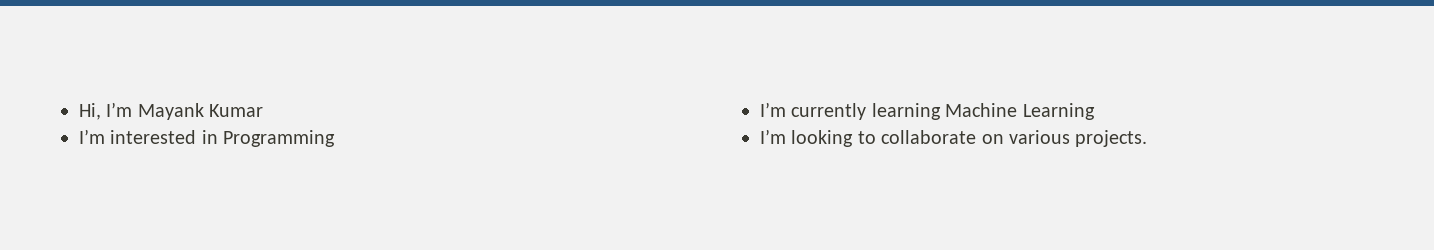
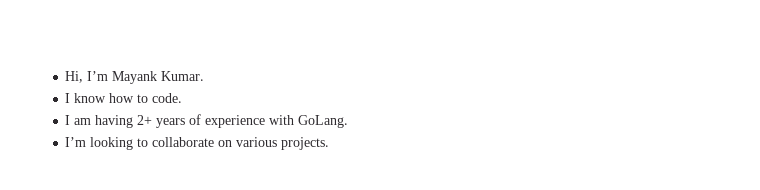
- Hi, I’m Mayank Kumar
- I’m interested in Programming
- I’m currently learning Machine Learning
+ Hi, I’m Mayank Kumar.
+ I know how to code.
+ I am having 2+ years of experience with GoLang.

